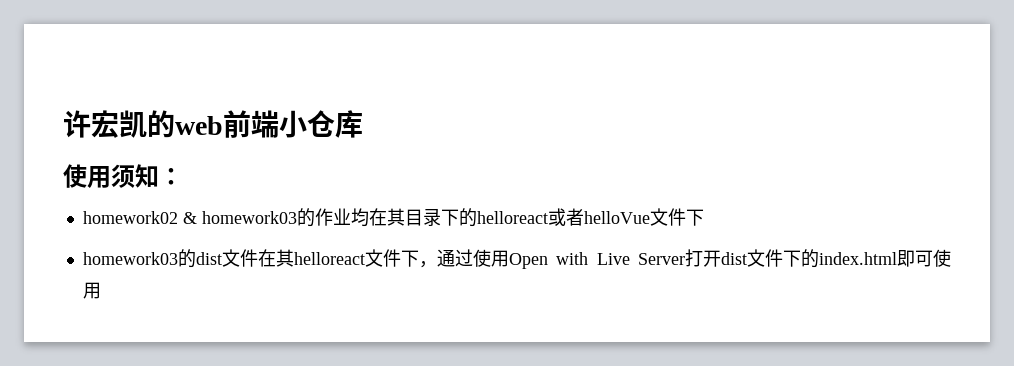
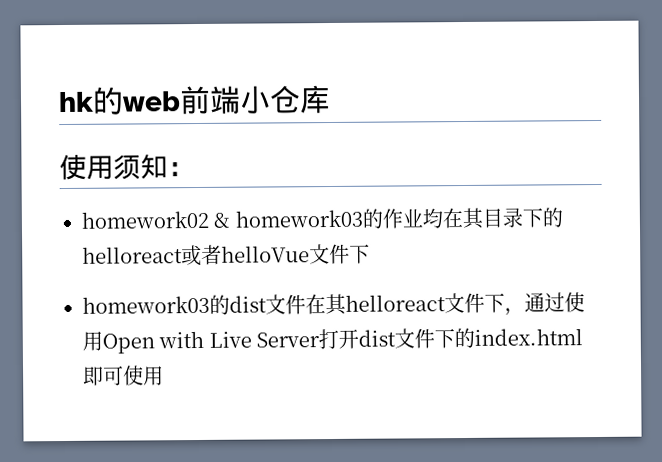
- 许宏凯的web前端小仓库
+ hk的web前端小仓库

